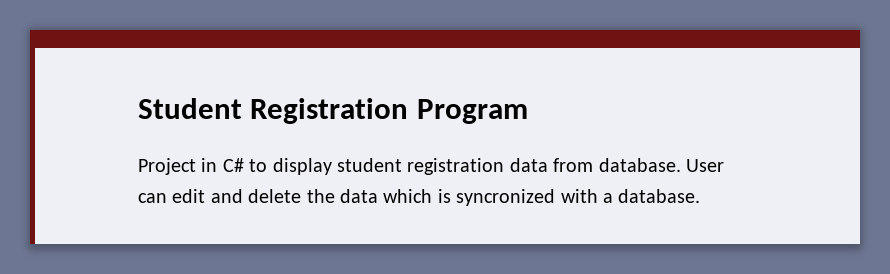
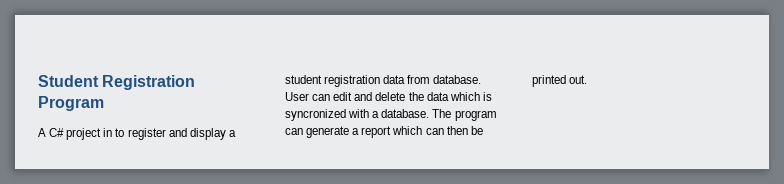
- Project in C# to display student registration data from database.
+ A C# project in to register and display a student registration data from database.
+ The program can generate a report which can then be printed out.

